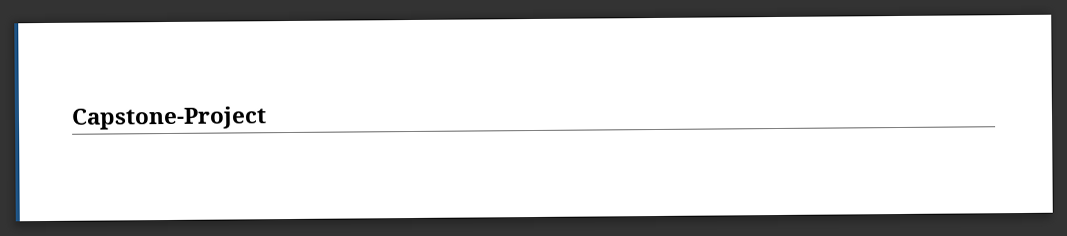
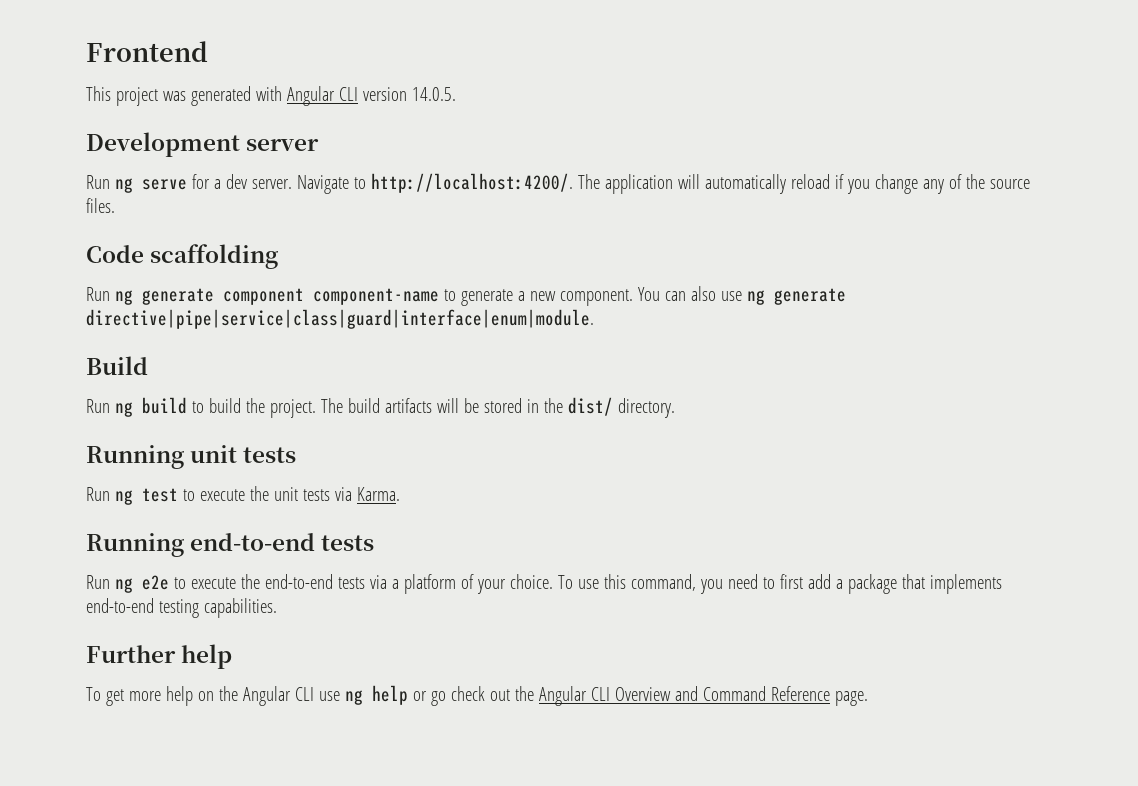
- Capstone-Project
+ Frontend
+ This project was generated with Angular CLI version 14.0.5.
+ Development server
+ Run ng serve for a dev server. Navigate to http://localhost:4200/. The application will automatically reload if you change any of the source files.
+ Code scaffolding
+ Run ng generate component component-name to generate a new component. You can also use ng generate directive|pipe|service|class|guard|interface|enum|module.
+ Build
+ Run ng build to build the project. The build artifacts will be stored in the dist/ directory.
+ Running unit tests
+ Run ng test to execute the unit tests via Karma.
+ Running end-to-end tests
+ Run ng e2e to execute the end-to-end tests via a platform of your choice. To use this command, you need to first add a package that implements end-to-end testing capabilities.
+ Further help
+ To get more help on the Angular CLI use ng help or go check out the Angular CLI Overview and Command Reference page.

